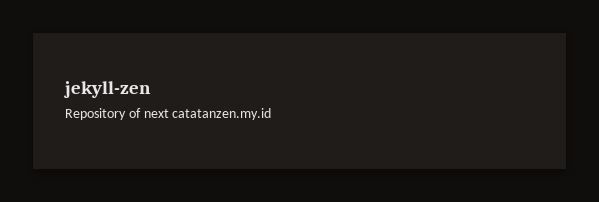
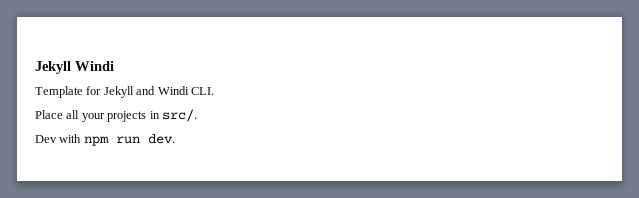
- jekyll-zen
- Repository of next catatanzen.my.id
+ Jekyll Windi
+ Template for Jekyll and Windi CLI.
+ Place all your projects in src/.
+ Dev with npm run dev.

